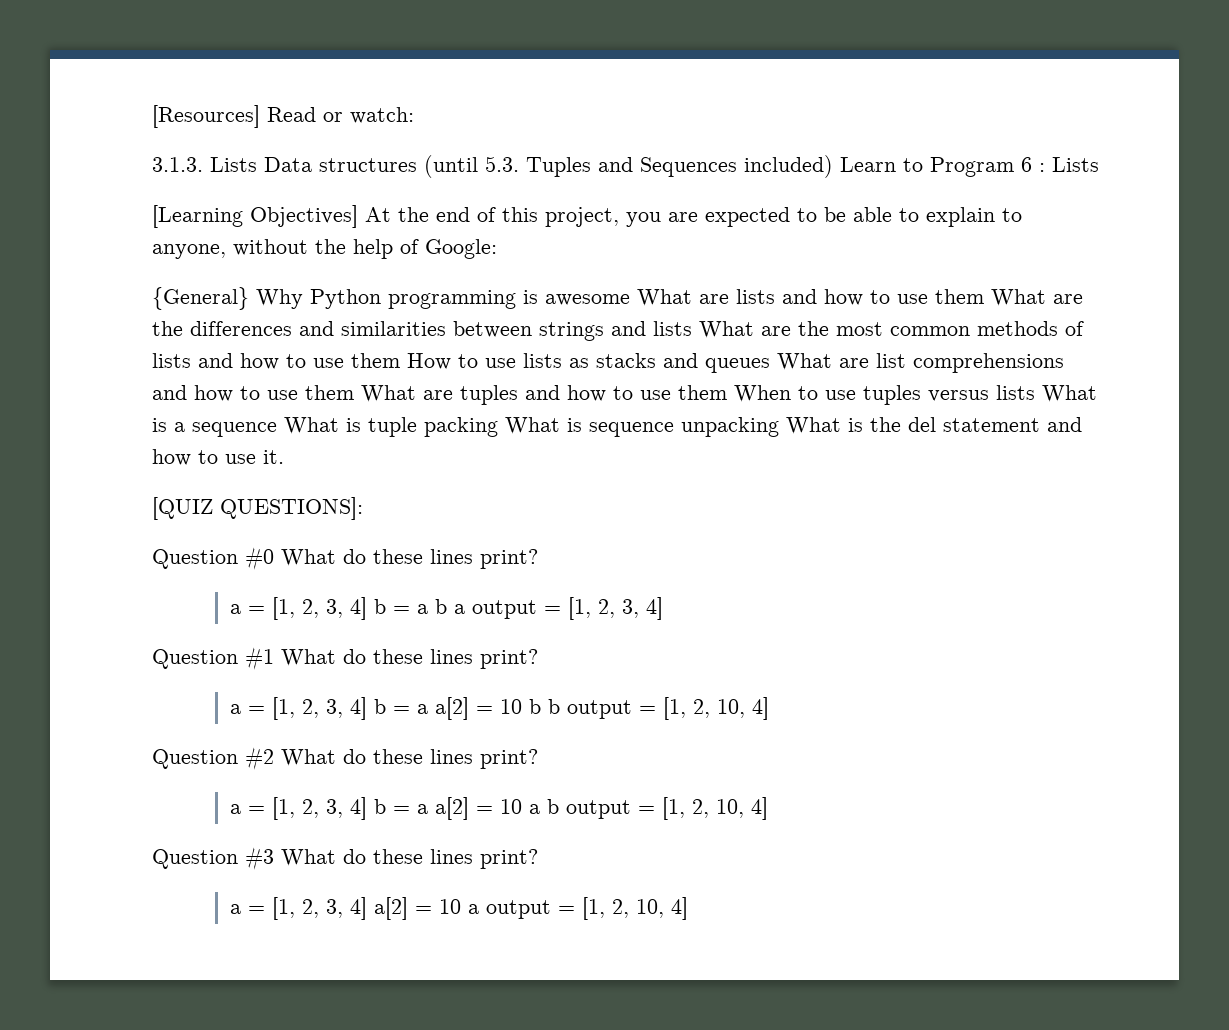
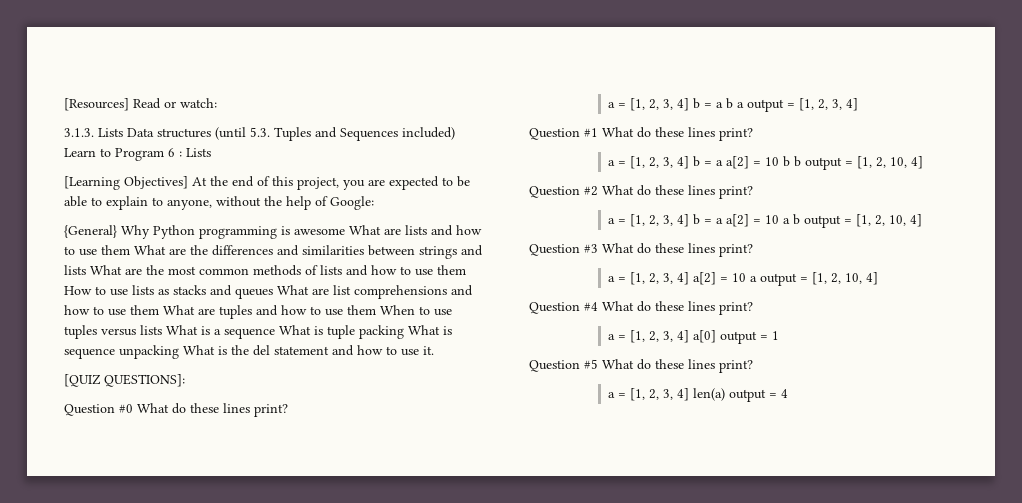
+ Question #4 What do these lines print?
+ a = [1, 2, 3, 4] a[0] output = 1
+ Question #5 What do these lines print?
+ a = [1, 2, 3, 4] len(a) output = 4

